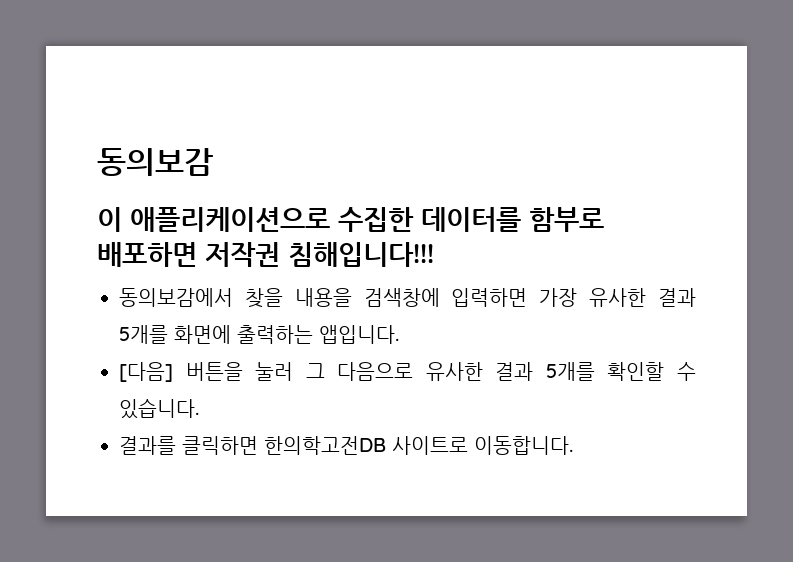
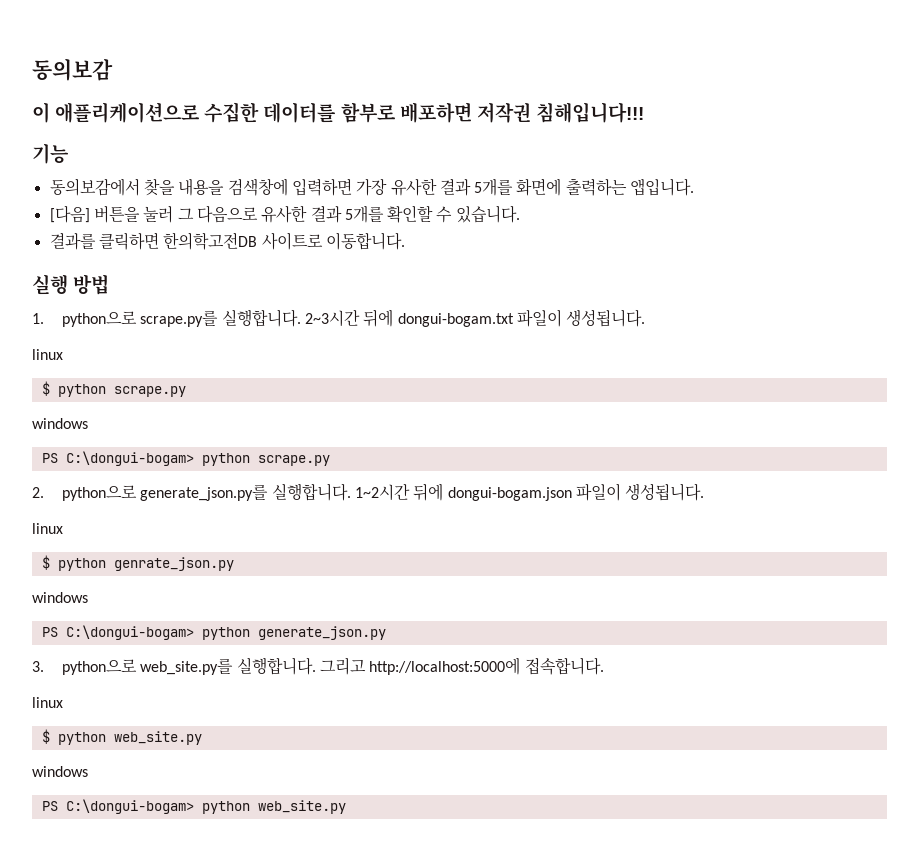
+ 기능
+ 실행 방법
+ 1. python으로 scrape.py를 실행합니다. 2~3시간 뒤에 dongui-bogam.txt 파일이 생성됩니다.
+ linux
+ $ python scrape.py
+ windows
+ PS C:\dongui-bogam> python scrape.py
+ 2. python으로 generate_json.py를 실행합니다. 1~2시간 뒤에 dongui-bogam.json 파일이 생성됩니다.
+ linux
+ $ python genrate_json.py
+ windows
+ PS C:\dongui-bogam> python generate_json.py
+ 3. python으로 web_site.py를 실행합니다. 그리고 http://localhost:5000에 접속합니다.
+ linux
+ $ python web_site.py
+ windows
+ PS C:\dongui-bogam> python web_site.py

